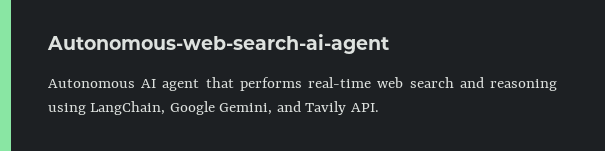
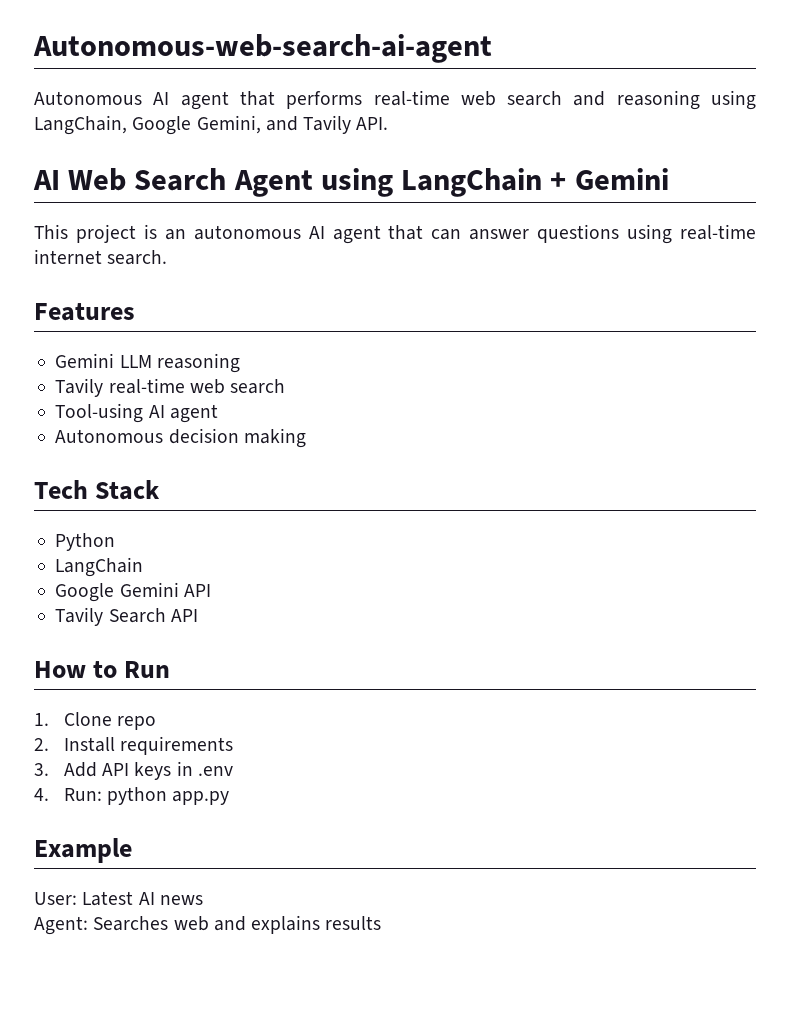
+ AI Web Search Agent using LangChain + Gemini
+ This project is an autonomous AI agent that can answer questions using real-time internet search.
+ Features
+ Gemini LLM reasoning
+ Tavily real-time web search
+ Tool-using AI agent
+ Autonomous decision making
+ Tech Stack
+ Python
+ LangChain
+ Google Gemini API
+ Tavily Search API
+ How to Run
+ 1. Clone repo
+ 2. Install requirements
+ 3. Add API keys in .env
+ 4. Run: python app.py
+ Example
+ User: Latest AI news
+ Agent: Searches web and explains results

